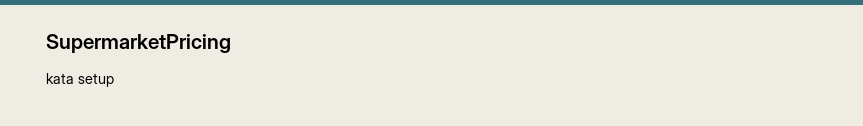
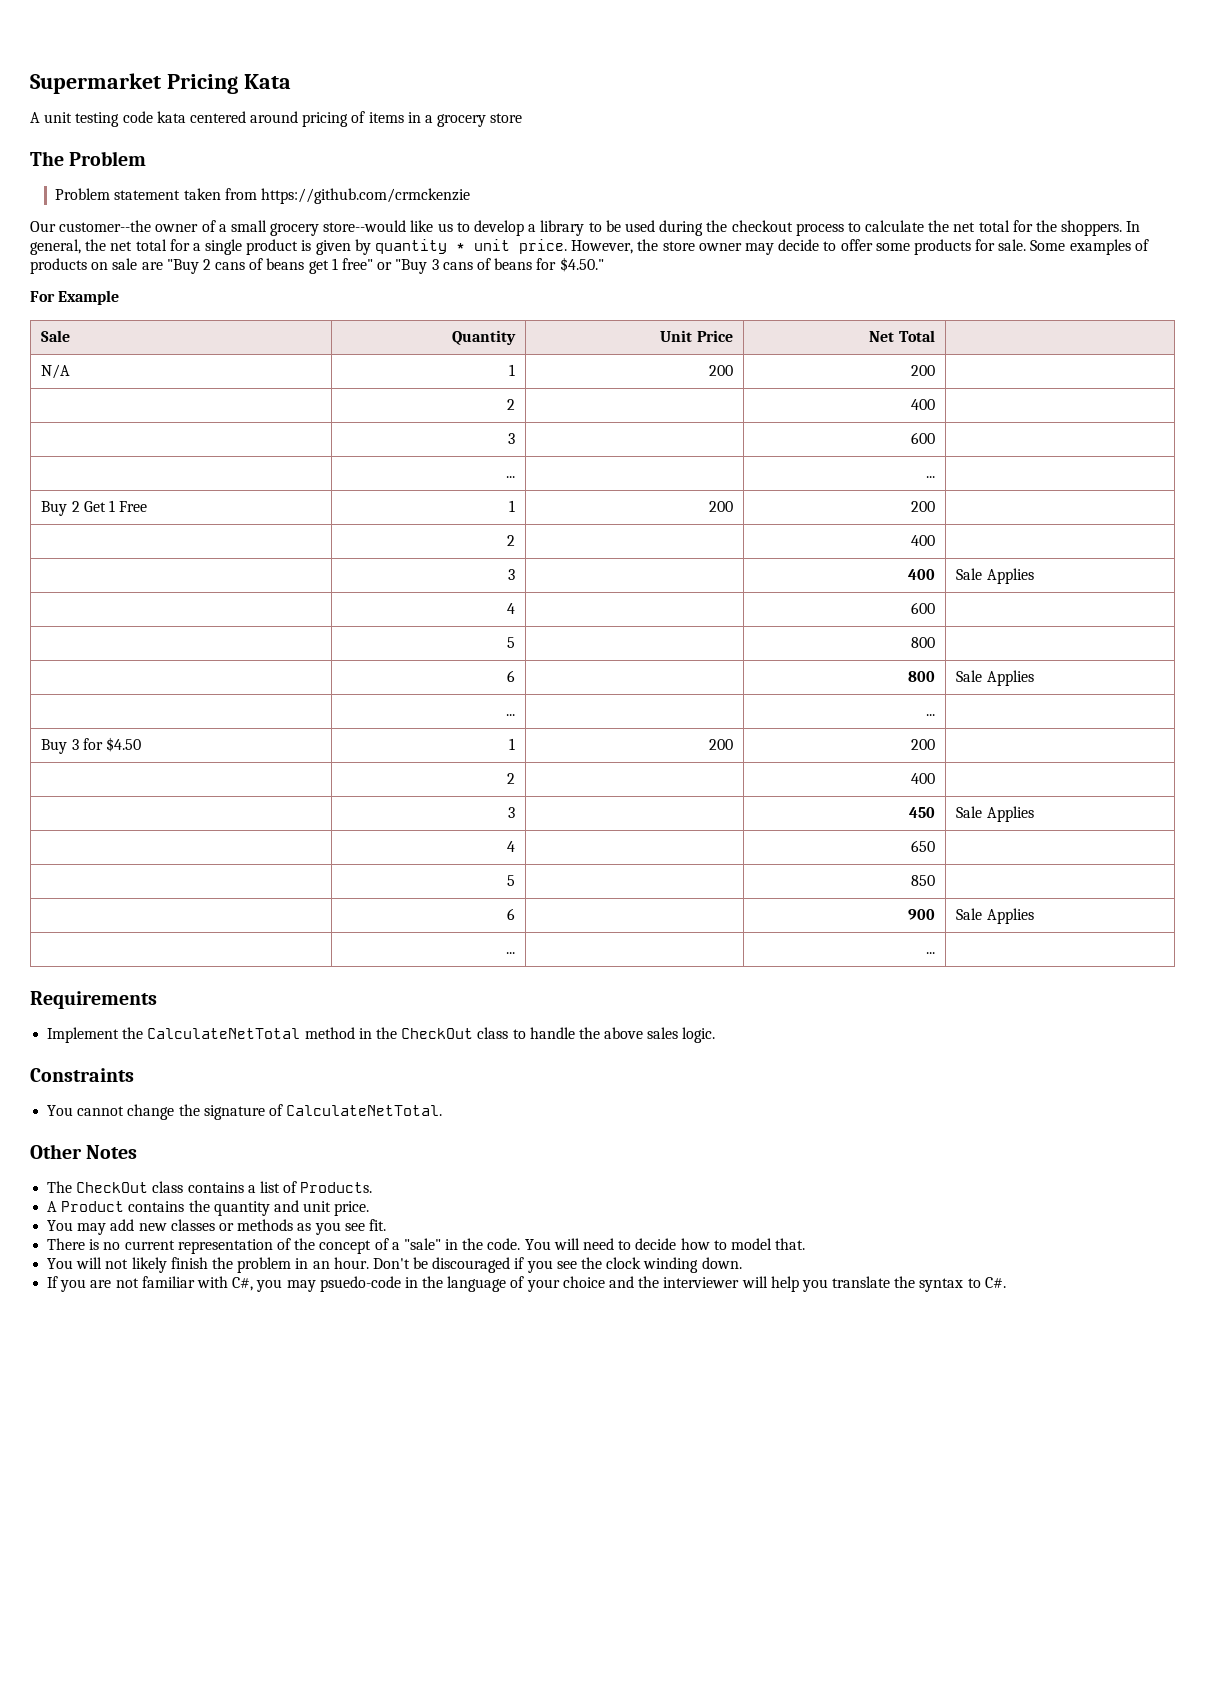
- SupermarketPricing
- kata setup
+ Supermarket Pricing Kata
+ A unit testing code kata centered around pricing of items in a grocery store
+ The Problem
+ Problem statement taken from https://github.com/crmckenzie
+ Our customer--the owner of a small grocery store--would like us to develop a library to be used during the checkout process to calculate the net total for the shoppers. In general, the net total for a single product is given by quantity * unit price. However, the store owner may decide to offer some products for sale. Some examples of products on sale are "Buy 2 cans of beans get 1 free" or "Buy 3 cans of beans for $4.50."
+ For Example
+ Sale | Quantity | Unit Price | Net Total |
+ N/A | 1 | 200 | 200 |
+ | 2 | | 400 |
+ | 3 | | 600 |
+ | ... | | ... |
+ Buy 2 Get 1 Free | 1 | 200 | 200 |
+ | 2 | | 400 |
+ | 3 | | 400 | Sale Applies
+ | 4 | | 600 |
+ | 5 | | 800 |
+ | 6 | | 800 | Sale Applies
+ | ... | | ... |
+ Buy 3 for $4.50 | 1 | 200 | 200 |
+ | 2 | | 400 |
+ | 3 | | 450 | Sale Applies
+ | 4 | | 650 |
+ | 5 | | 850 |
+ | 6 | | 900 | Sale Applies
+ | ... | | ... |
+ Requirements
+ Implement the CalculateNetTotal method in the CheckOut class to handle the above sales logic.
+ Constraints
+ You cannot change the signature of CalculateNetTotal.
+ Other Notes
+ The CheckOut class contains a list of Products.
+ A Product contains the quantity and unit price.
+ You may add new classes or methods as you see fit.
+ There is no current representation of the concept of a "sale" in the code. You will need to decide how to model that.
+ You will not likely finish the problem in an hour. Don't be discouraged if you see the clock winding down.
+ If you are not familiar with C#, you may psuedo-code in the language of your choice and the interviewer will help you translate the syntax to C#.

